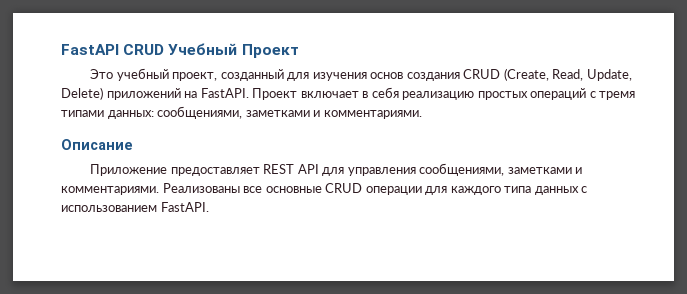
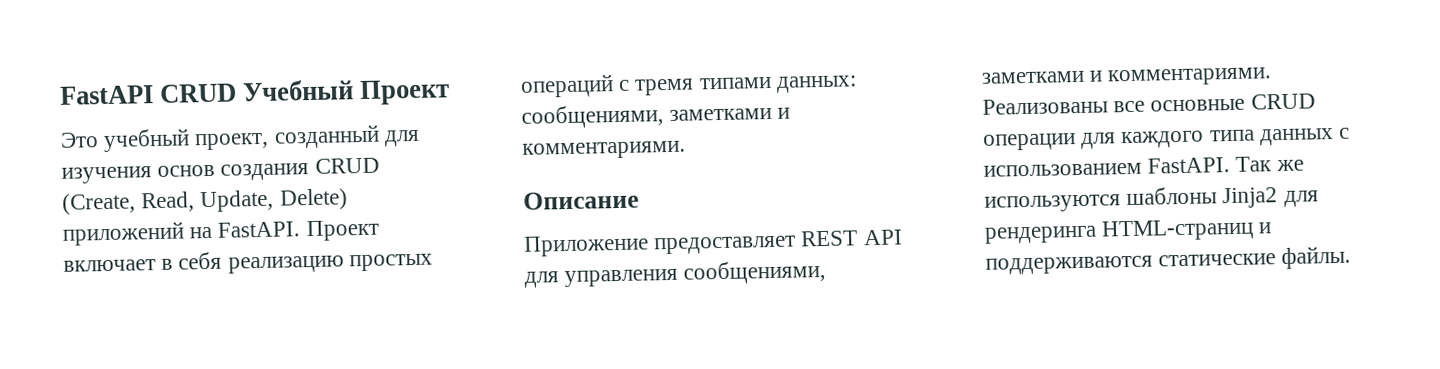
+ Так же используются шаблоны Jinja2 для рендеринга HTML-страниц и поддерживаются статические файлы.

